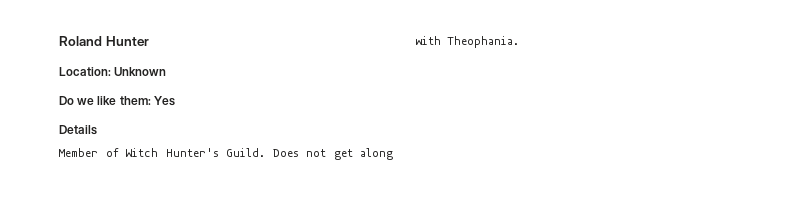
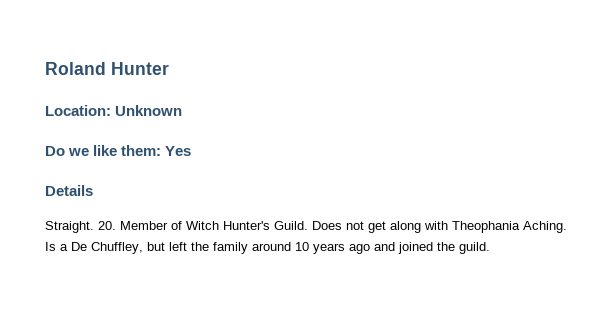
- Member of Witch Hunter's Guild.
+ Straight. 20. Member of Witch Hunter's Guild.
- Does not get along with Theophania.
+ Does not get along with Theophania Aching. Is a De Chuffley, but left the family around 10 years ago and joined the guild.

